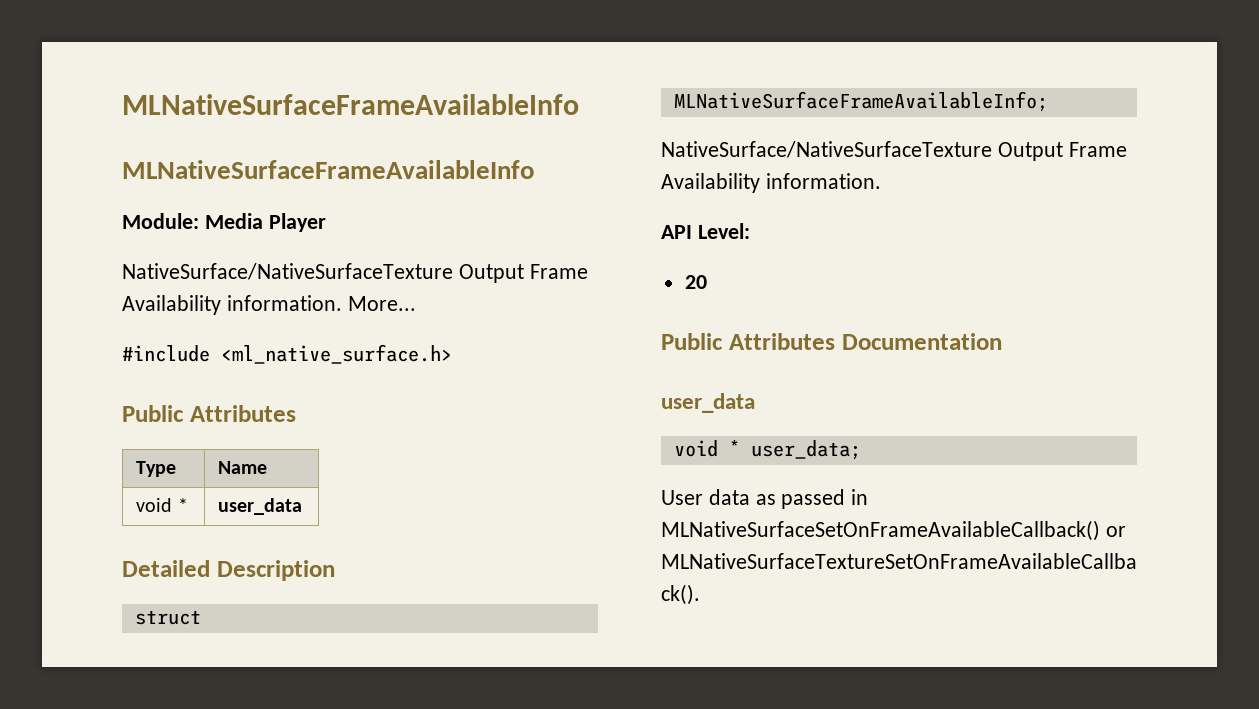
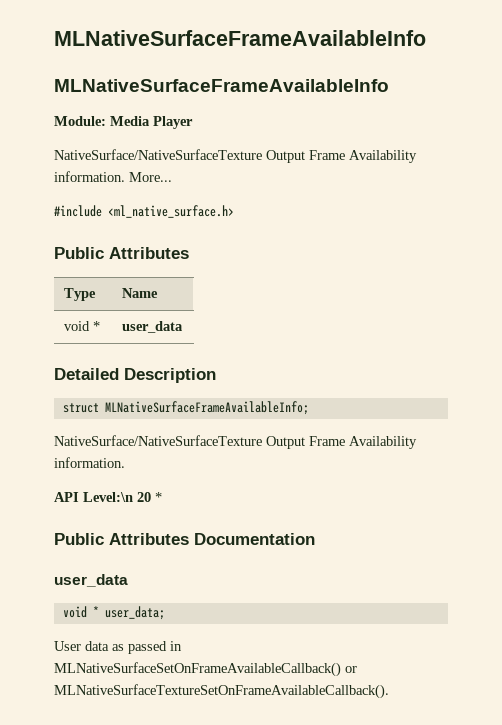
- API Level:
- 20
+ API Level:\n 20 *

